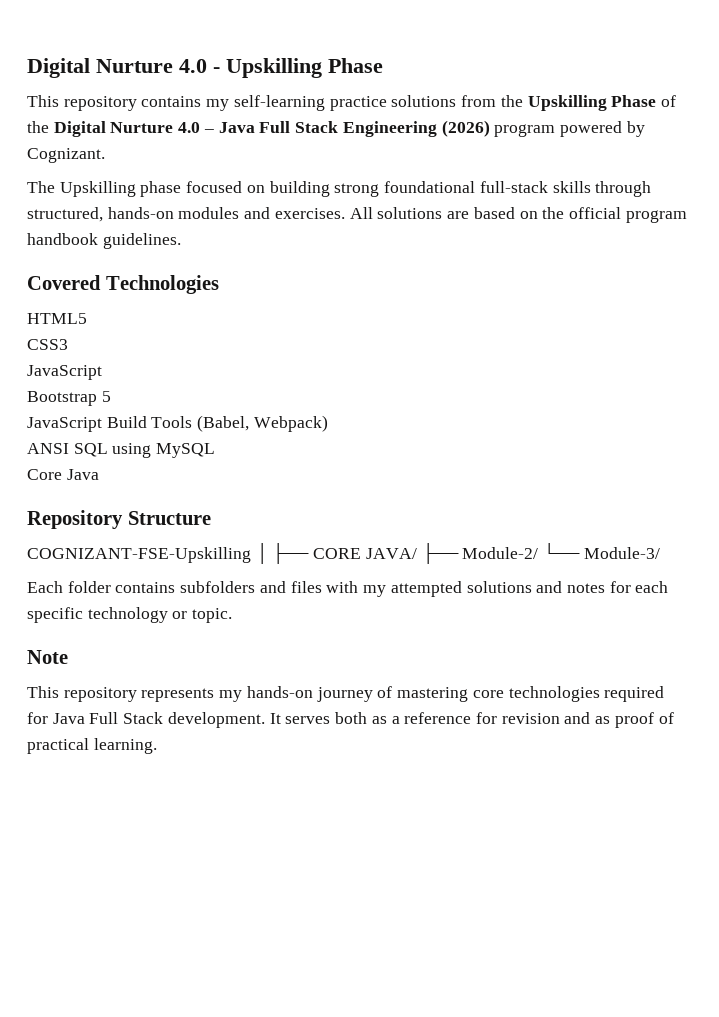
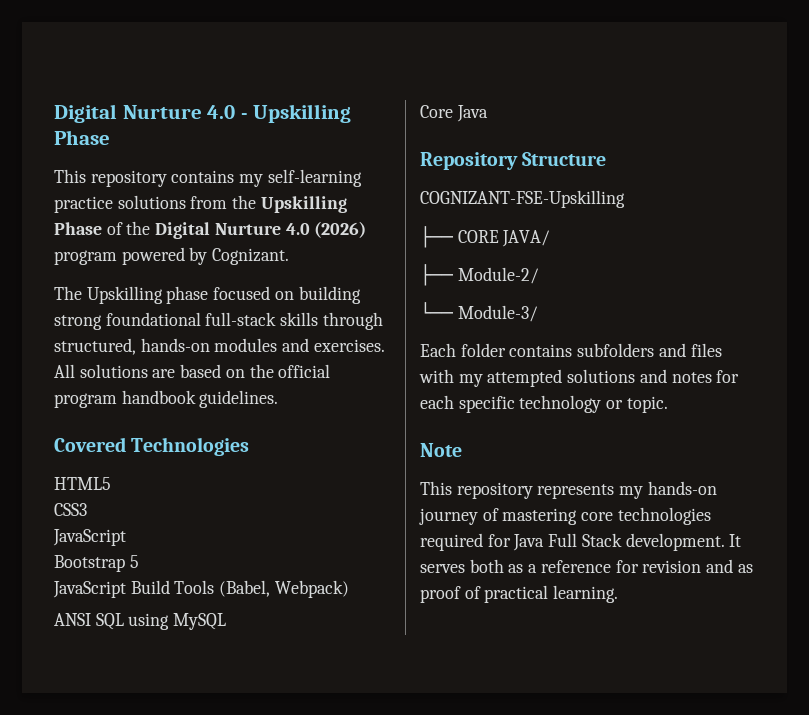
- This repository contains my self-learning practice solutions from the Upskilling Phase of the Digital Nurture 4.0 – Java Full Stack Engineering (2026) program powered by Cognizant.
+ This repository contains my self-learning practice solutions from the Upskilling Phase of the Digital Nurture 4.0 (2026) program powered by Cognizant.
- COGNIZANT-FSE-Upskilling │ ├── CORE JAVA/ ├── Module-2/ └── Module-3/
+ COGNIZANT-FSE-Upskilling
+ ├── CORE JAVA/
+ ├── Module-2/
+ └── Module-3/

